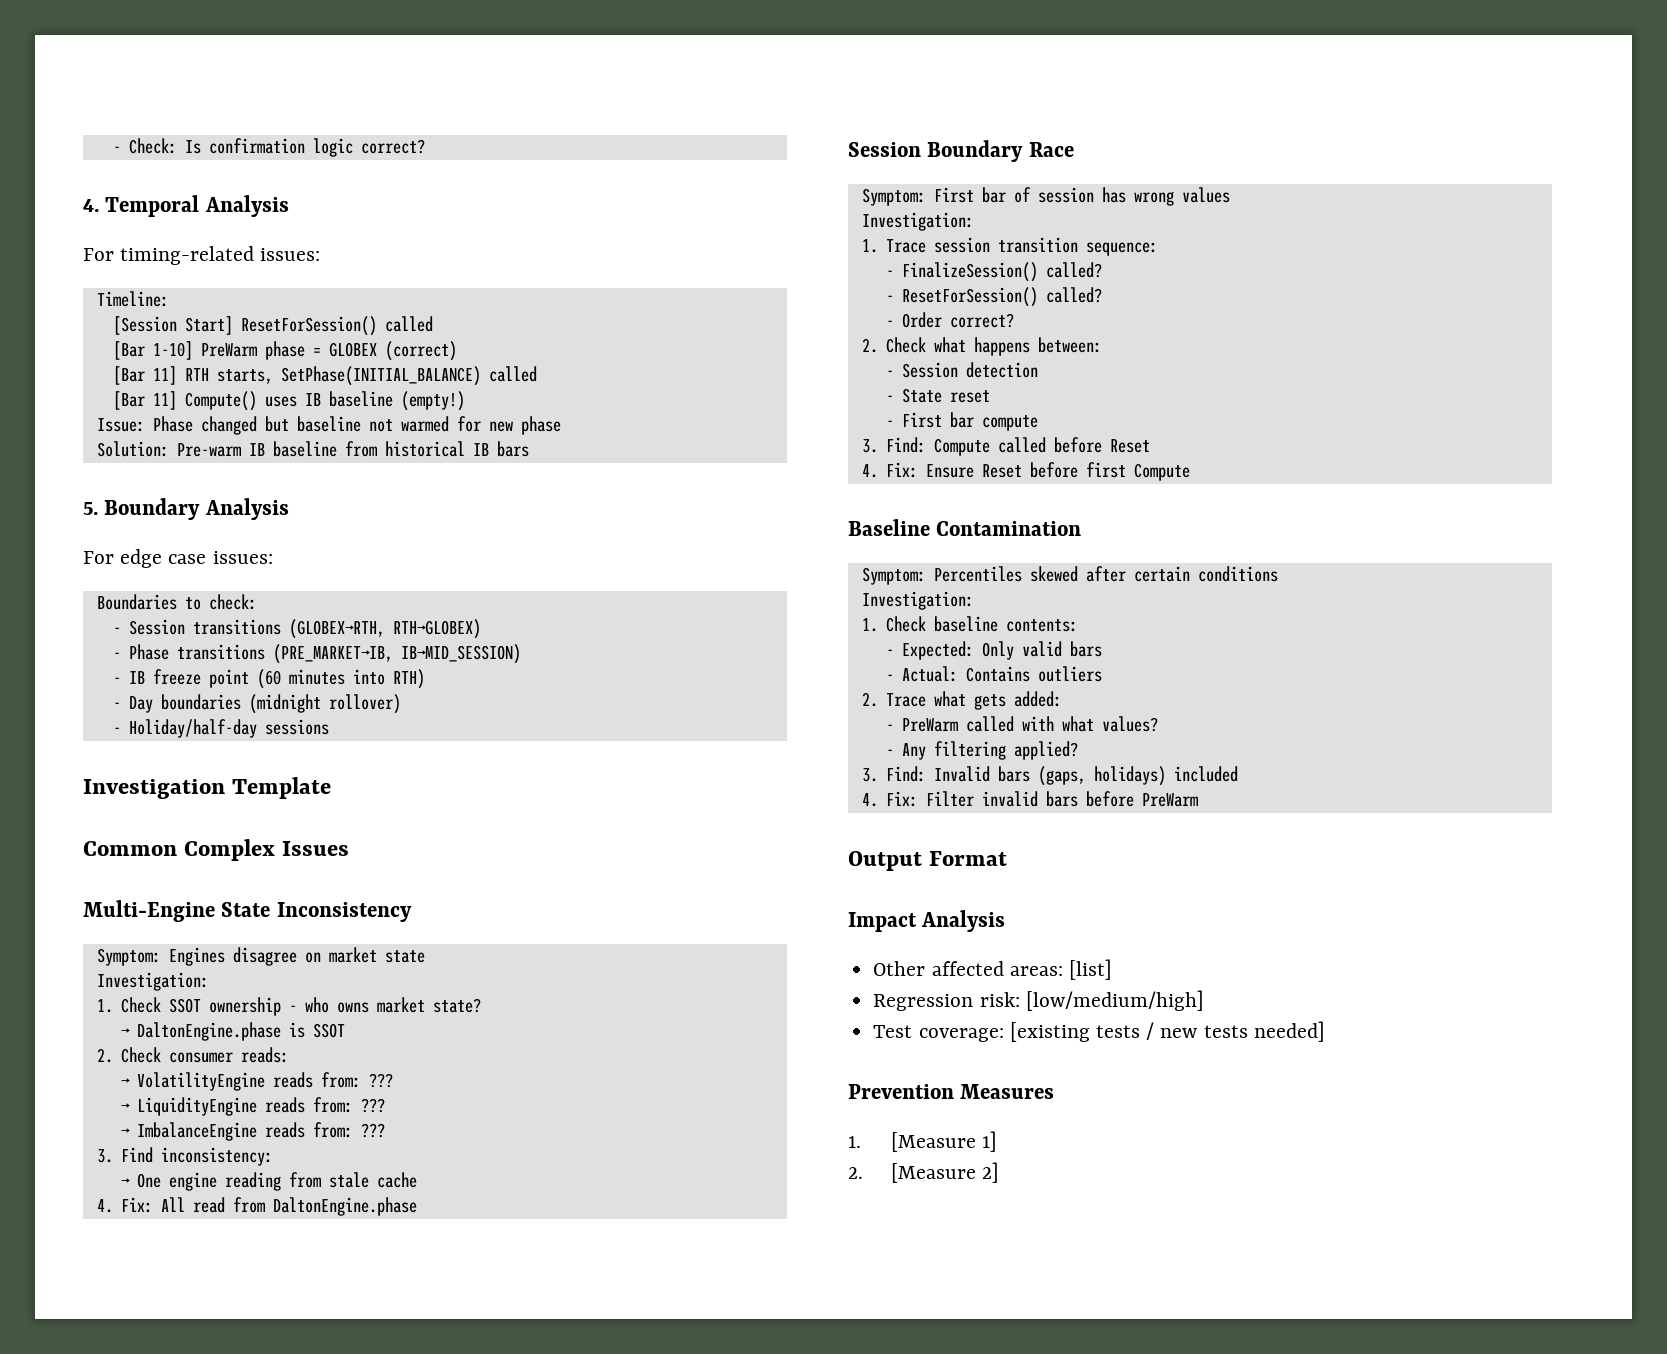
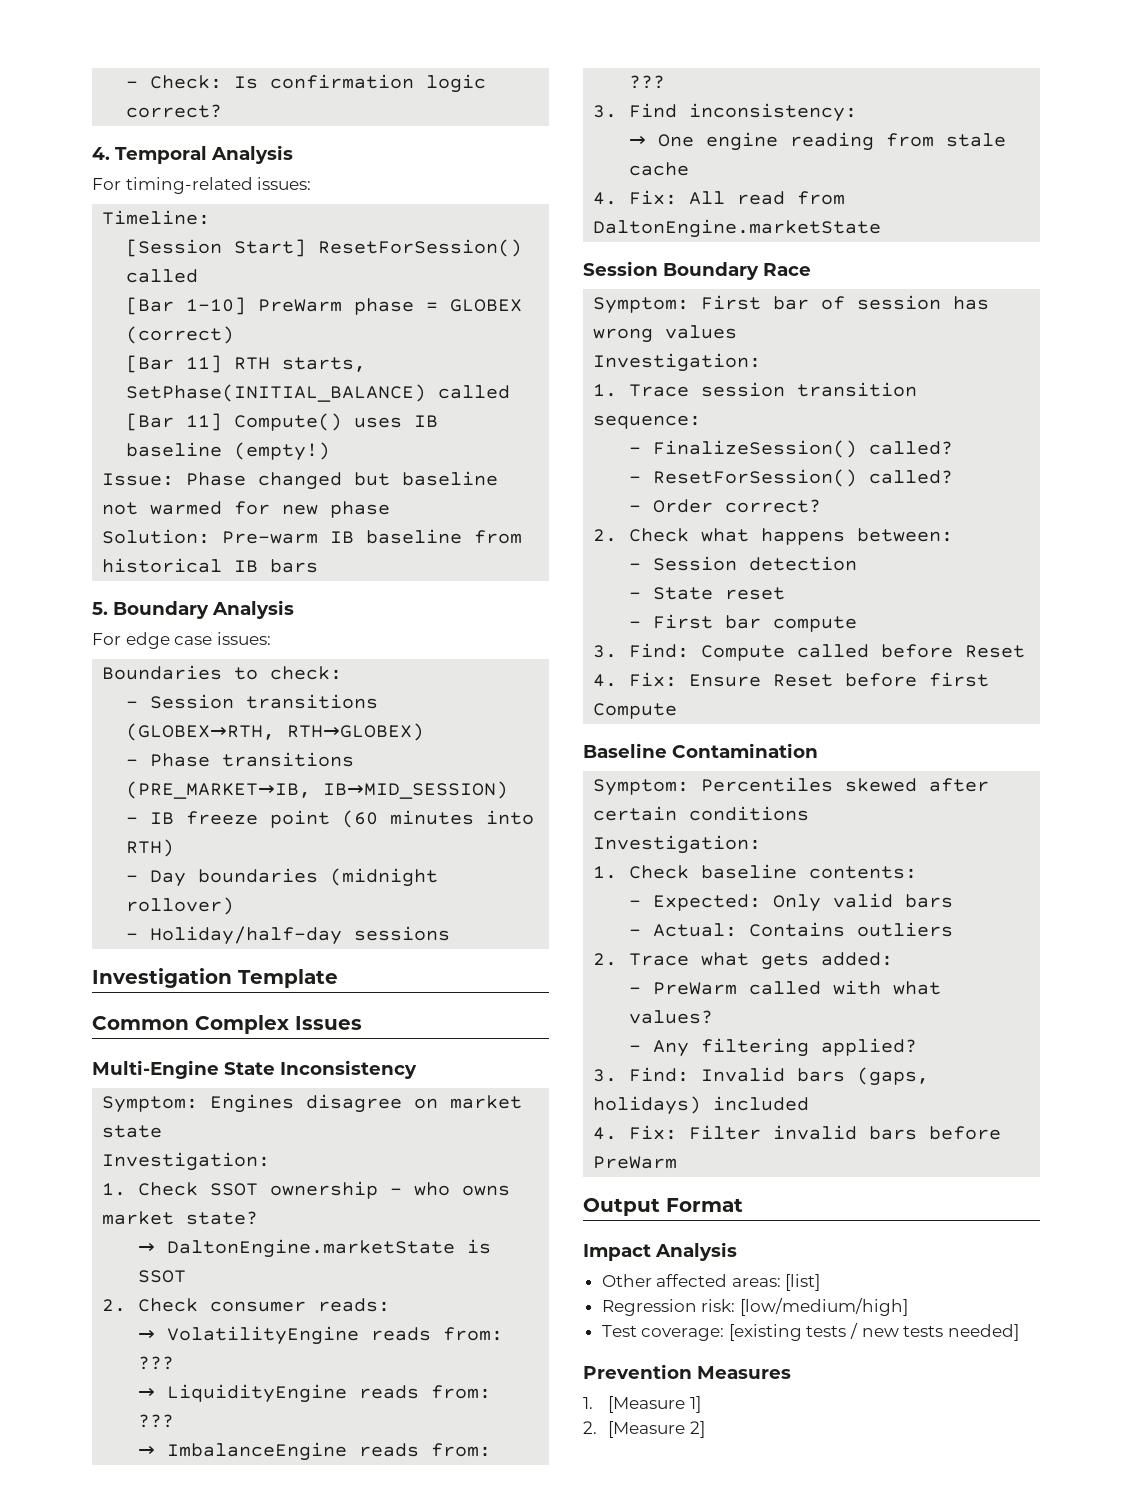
- → DaltonEngine.phase is SSOT
+ → DaltonEngine.marketState is SSOT
- 4. Fix: All read from DaltonEngine.phase
+ 4. Fix: All read from DaltonEngine.marketState

